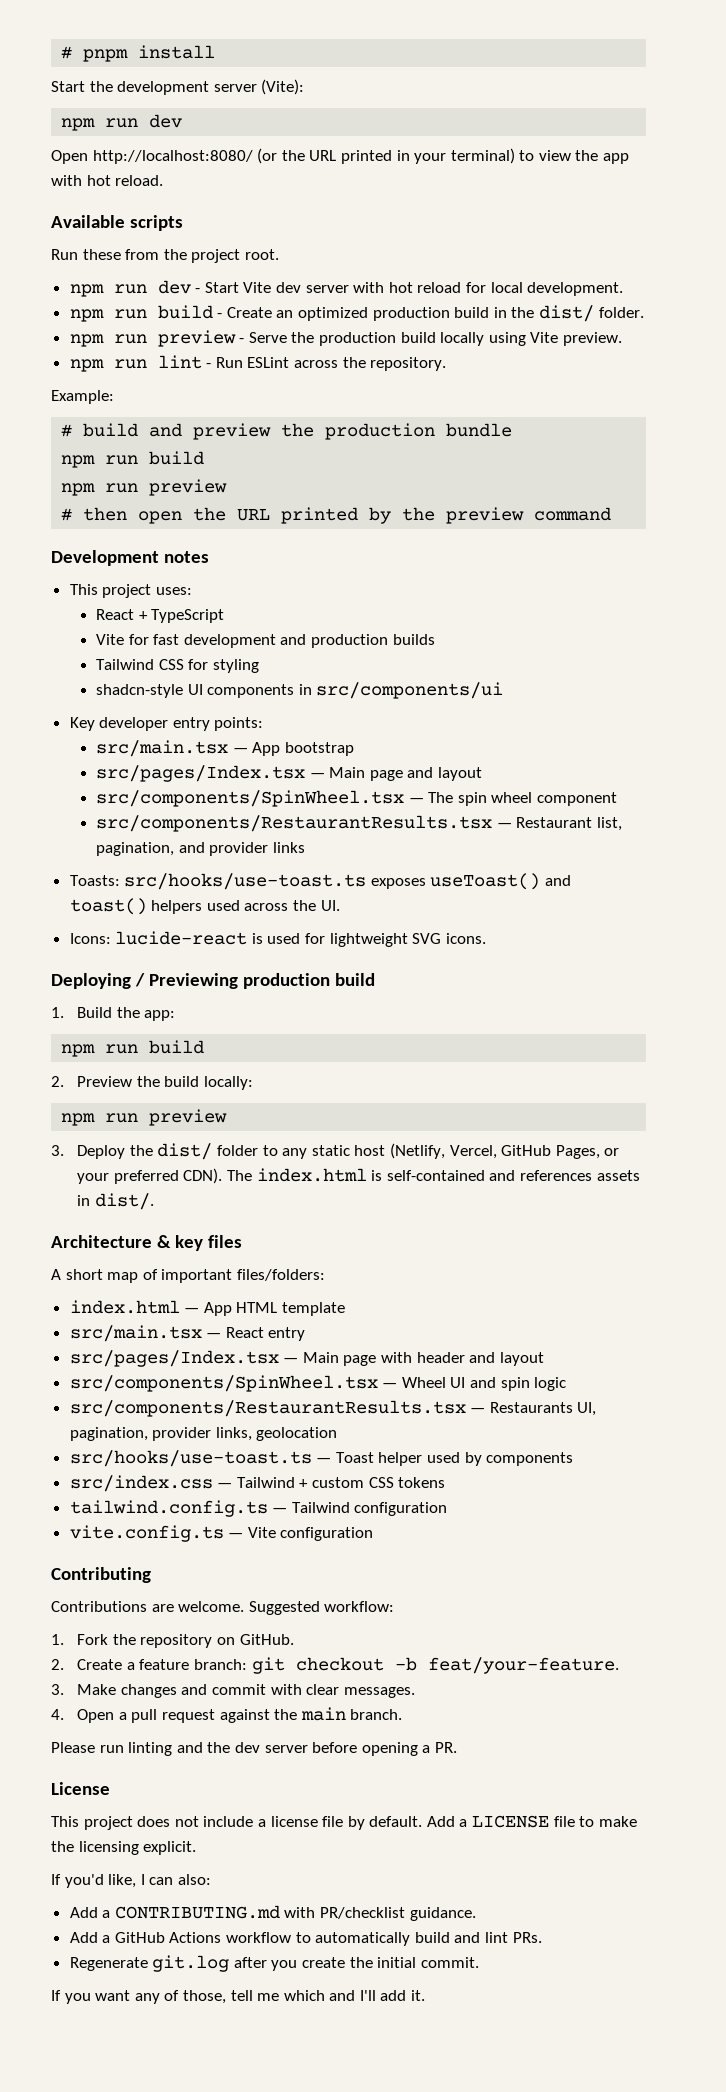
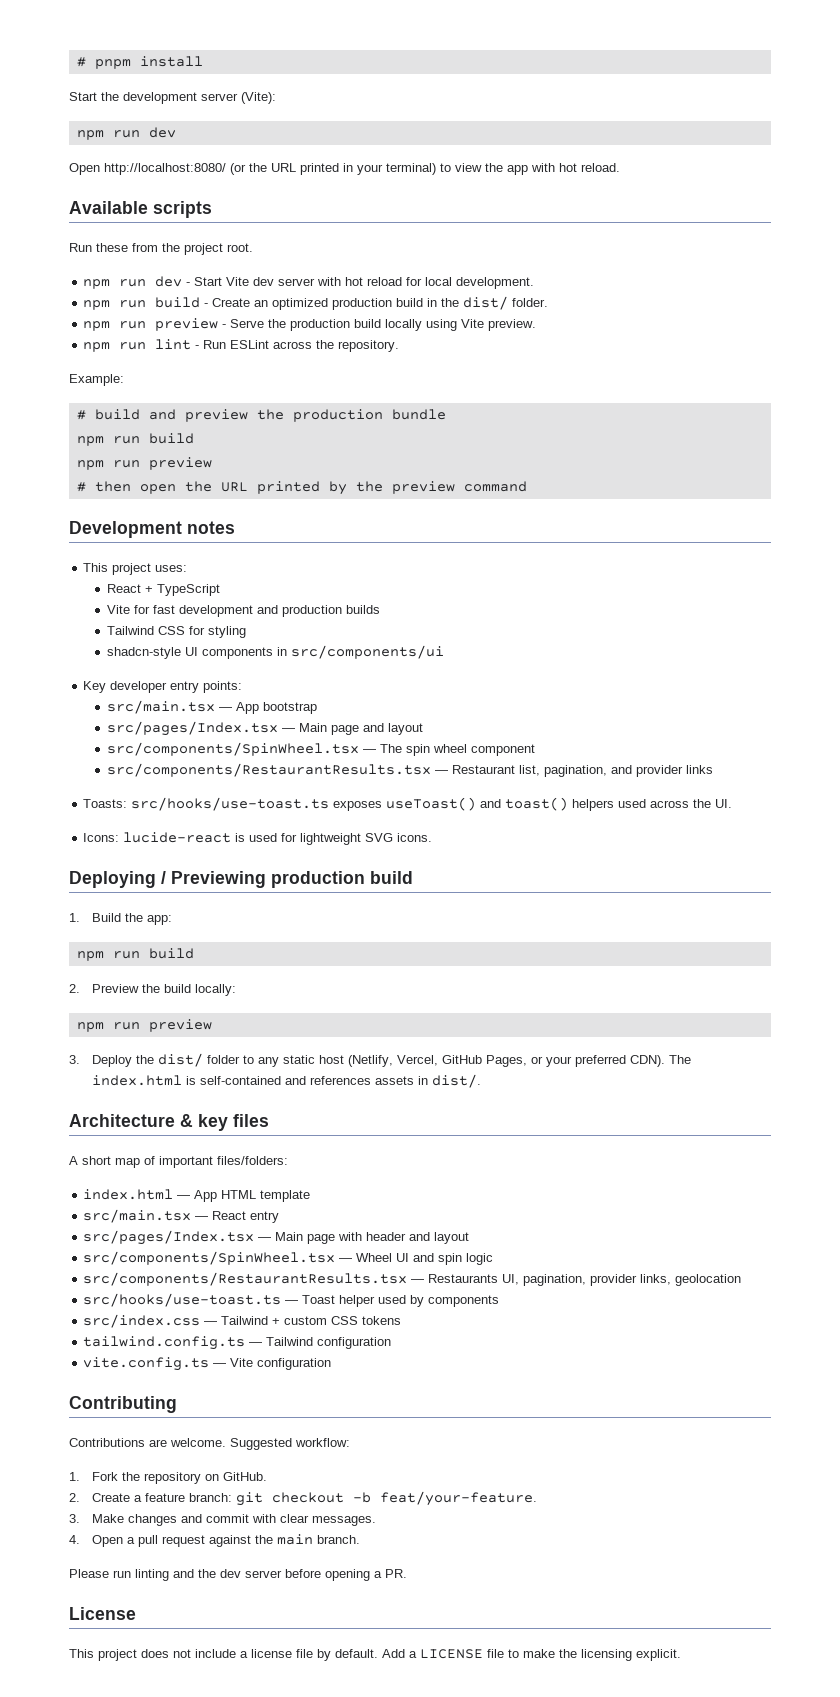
- If you'd like, I can also:
- Add a CONTRIBUTING.md with PR/checklist guidance.
- Add a GitHub Actions workflow to automatically build and lint PRs.
- Regenerate git.log after you create the initial commit.
- If you want any of those, tell me which and I'll add it.

